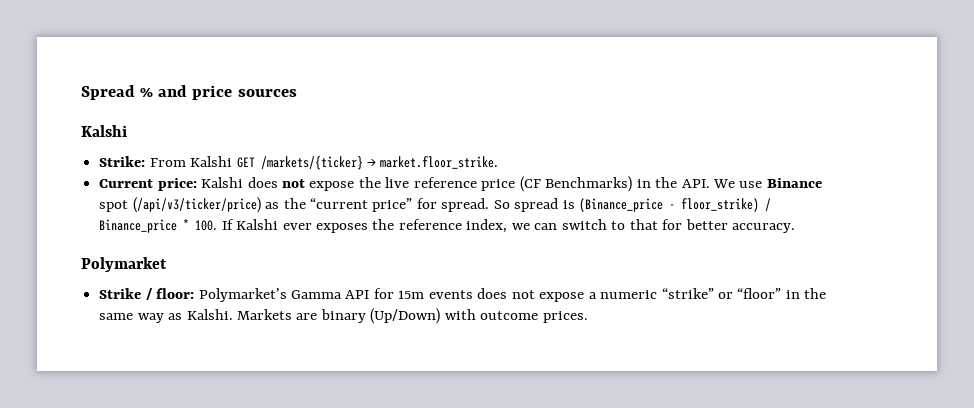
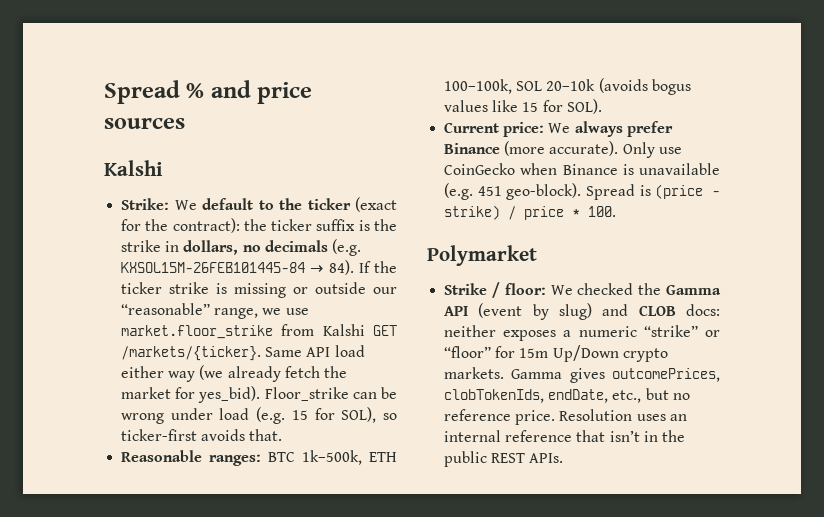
- Strike: From Kalshi GET /markets/{ticker} → market.floor_strike.
- Current price: Kalshi does not expose the live reference price (CF Benchmarks) in the API. We use Binance spot (/api/v3/ticker/price) as the “current price” for spread. So spread is (Binance_price - floor_strike) / Binance_price * 100. If Kalshi ever exposes the reference index, we can switch to that for better accuracy.
+ Strike: We default to the ticker (exact for the contract): the ticker suffix is the strike in dollars, no decimals (e.g. KXSOL15M-26FEB101445-84 → 84). If the ticker strike is missing or outside our “reasonable” range, we use market.floor_strike from Kalshi GET /markets/{ticker}. Same API load either way (we already fetch the market for yes_bid). Floor_strike can be wrong under load (e.g. 15 for SOL), so ticker-first avoids that.
+ Reasonable ranges: BTC 1k–500k, ETH 100–100k, SOL 20–10k (avoids bogus values like 15 for SOL).
+ Current price: We always prefer Binance (more accurate). Only use CoinGecko when Binance is unavailable (e.g. 451 geo-block). Spread is (price - strike) / price * 100.
  Polymarket
- Strike / floor: Polymarket’s Gamma API for 15m events does not expose a numeric “strike” or “floor” in the same way as Kalshi. Markets are binary (Up/Down) with outcome prices.
+ Strike / floor: We checked the Gamma API (event by slug) and CLOB docs: neither exposes a numeric “strike” or “floor” for 15m Up/Down crypto markets. Gamma gives outcomePrices, clobTokenIds, endDate, etc., but no reference price. Resolution uses an internal reference that isn’t in the public REST APIs.

